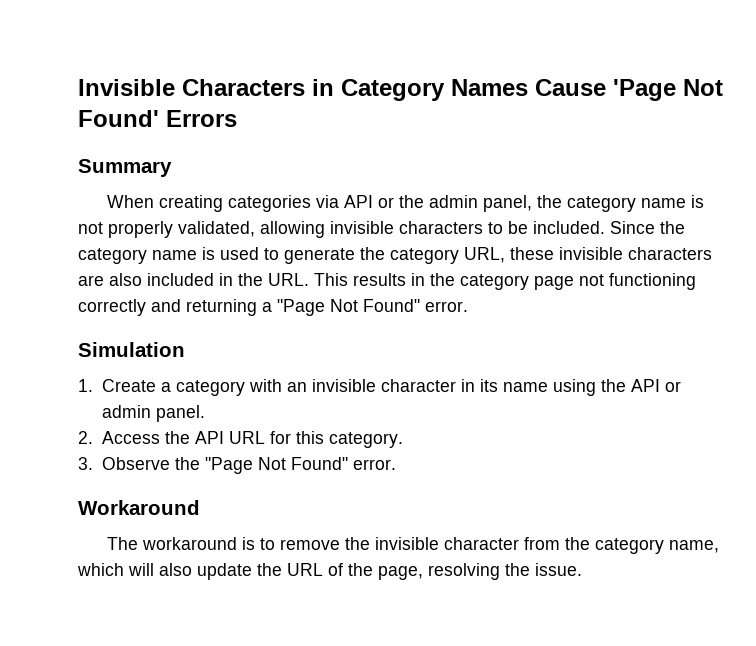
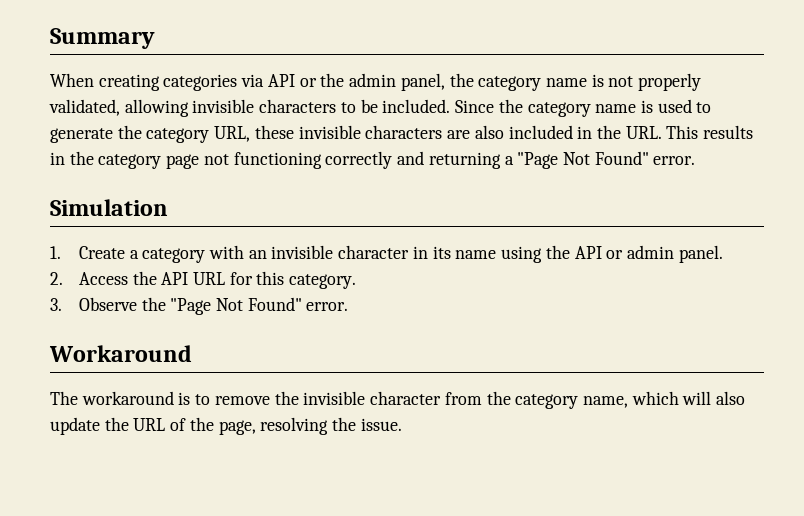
- Invisible Characters in Category Names Cause 'Page Not Found' Errors

